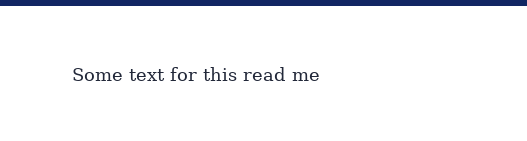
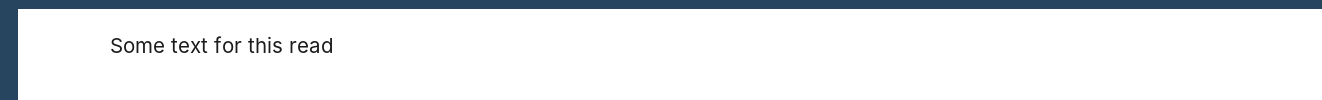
- Some text for this read me
+ Some text for this read

